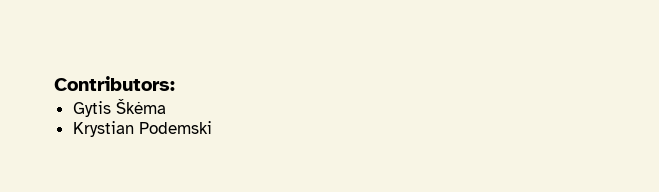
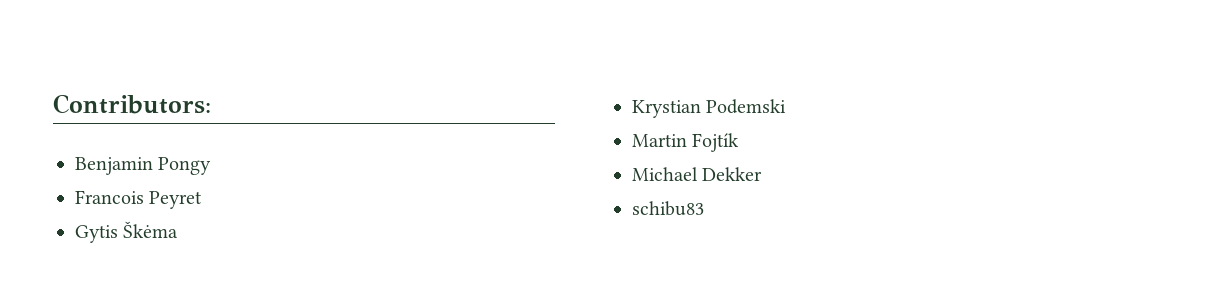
+ Benjamin Pongy
+ Francois Peyret
+ Martin Fojtík
+ Michael Dekker
+ schibu83

